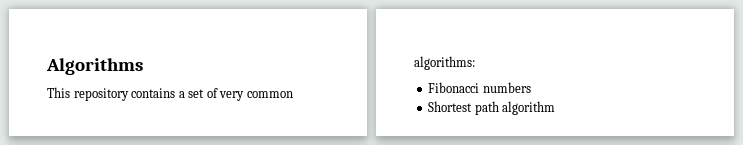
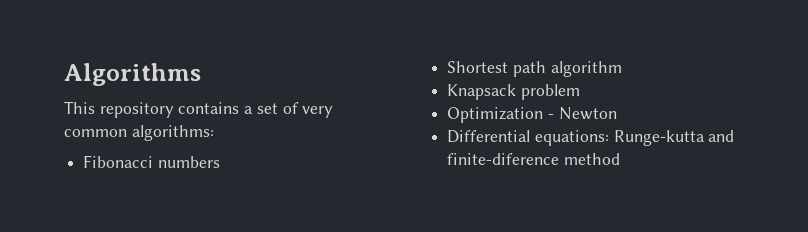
+ Knapsack problem
+ Optimization - Newton
+ Differential equations: Runge-kutta and finite-diference method

